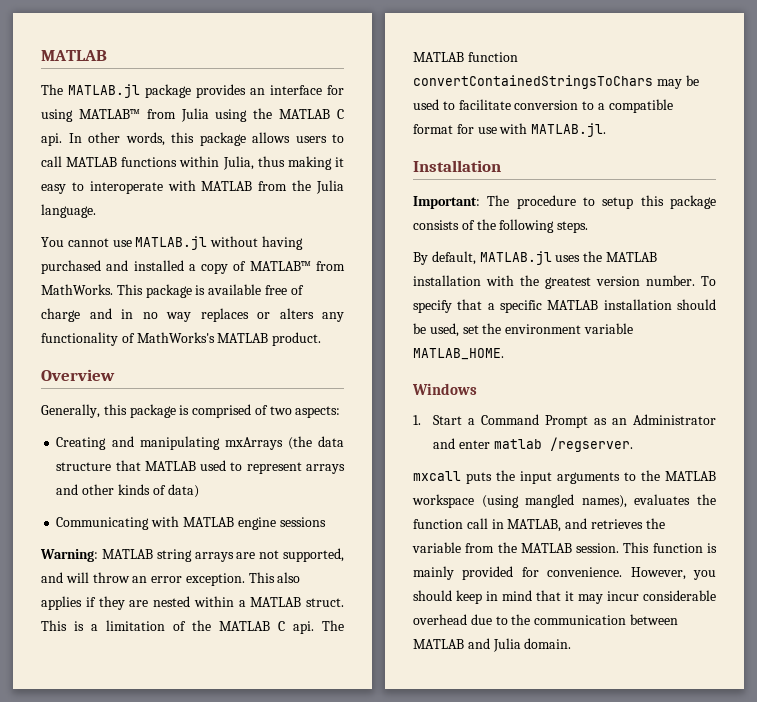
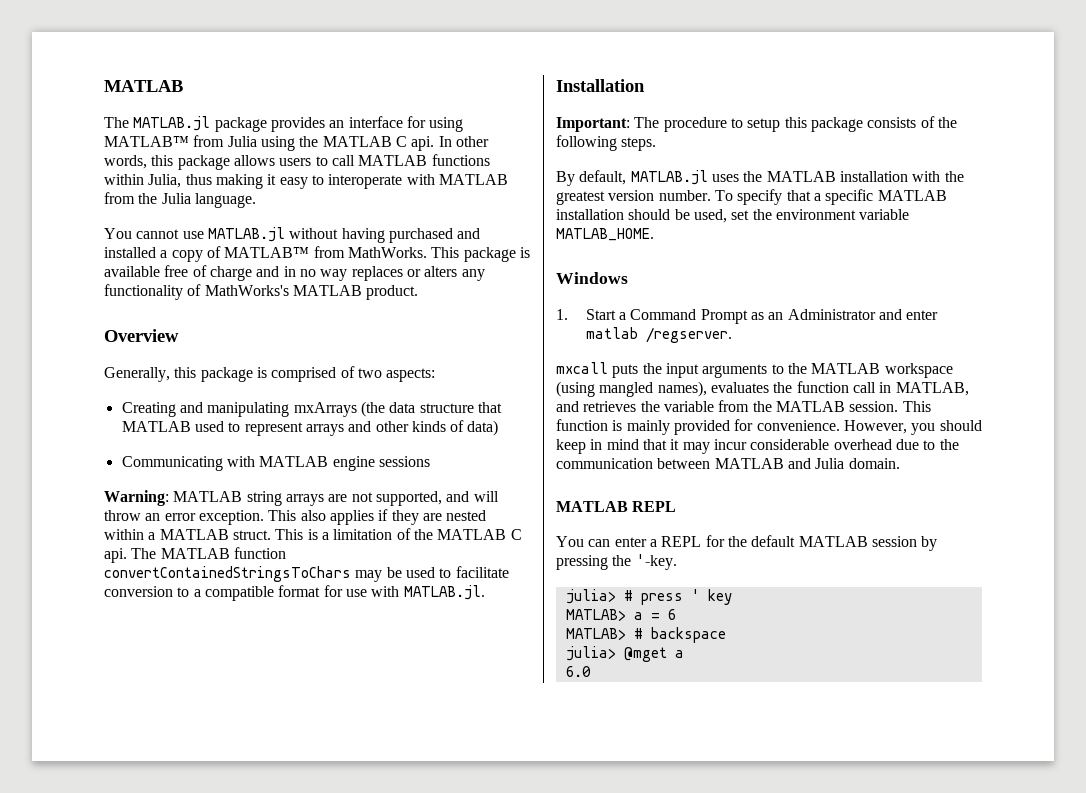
+ MATLAB REPL
+ You can enter a REPL for the default MATLAB session by pressing the '-key.
+ julia> # press ' key
+ MATLAB> a = 6
+ MATLAB> # backspace
+ julia> @mget a
+ 6.0

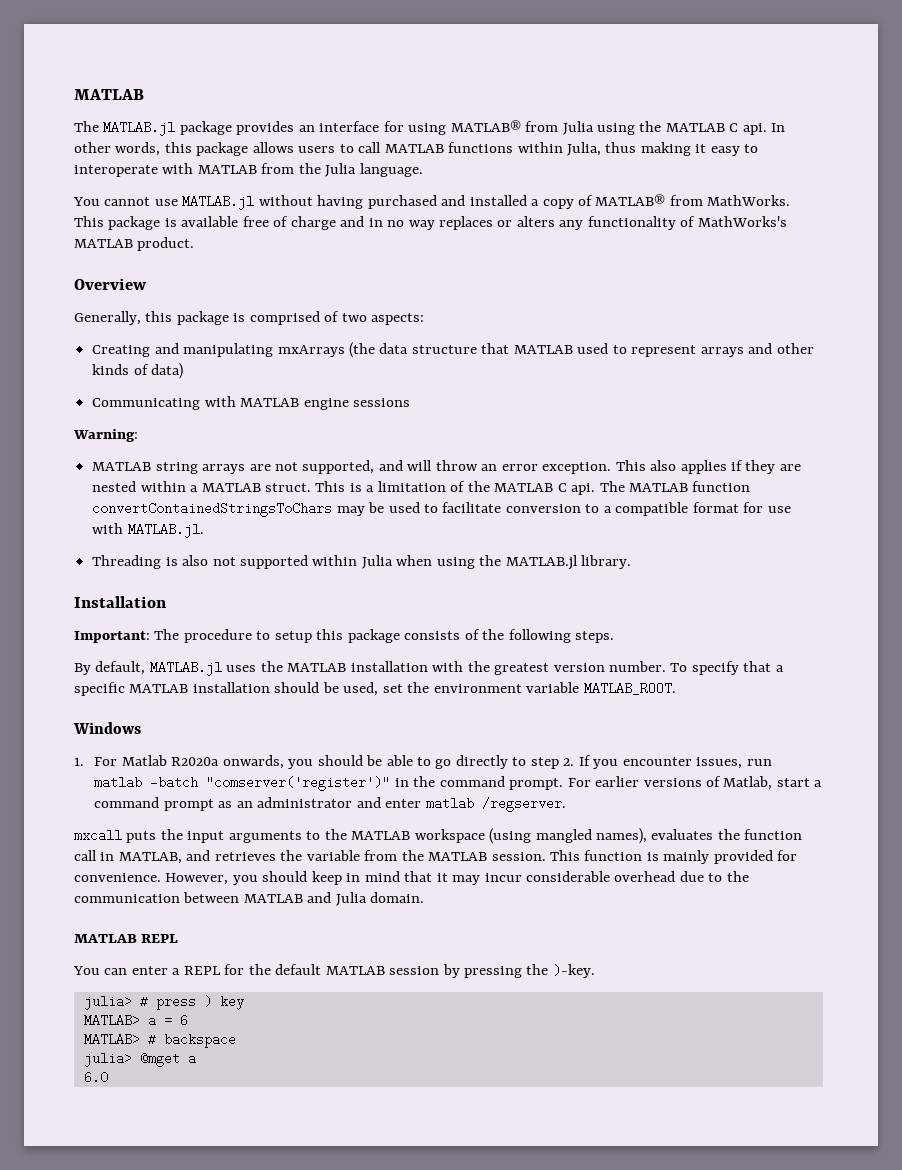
- The MATLAB.jl package provides an interface for using MATLAB™ from Julia using the MATLAB C api.
+ The MATLAB.jl package provides an interface for using MATLAB® from Julia using the MATLAB C api.
- You cannot use MATLAB.jl without having purchased and installed a copy of MATLAB™ from MathWorks.
+ You cannot use MATLAB.jl without having purchased and installed a copy of MATLAB® from MathWorks.
- Warning: MATLAB string arrays are not supported, and will throw an error exception.
+ Warning:
+ MATLAB string arrays are not supported, and will throw an error exception.
+ Threading is also not supported within Julia when using the MATLAB.jl library.
- To specify that a specific MATLAB installation should be used, set the environment variable MATLAB_HOME.
+ To specify that a specific MATLAB installation should be used, set the environment variable MATLAB_ROOT.
- 1. Start a Command Prompt as an Administrator and enter matlab /regserver.
+ 1. For Matlab R2020a onwards, you should be able to go directly to step 2. If you encounter issues, run matlab -batch "comserver('register')" in the command prompt. For earlier versions of Matlab, start a command prompt as an administrator and enter matlab /regserver.
- You can enter a REPL for the default MATLAB session by pressing the '-key.
+ You can enter a REPL for the default MATLAB session by pressing the )-key.
- julia> # press ' key
+ julia> # press ) key

